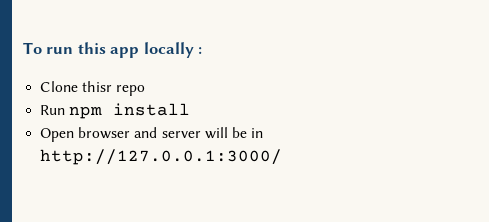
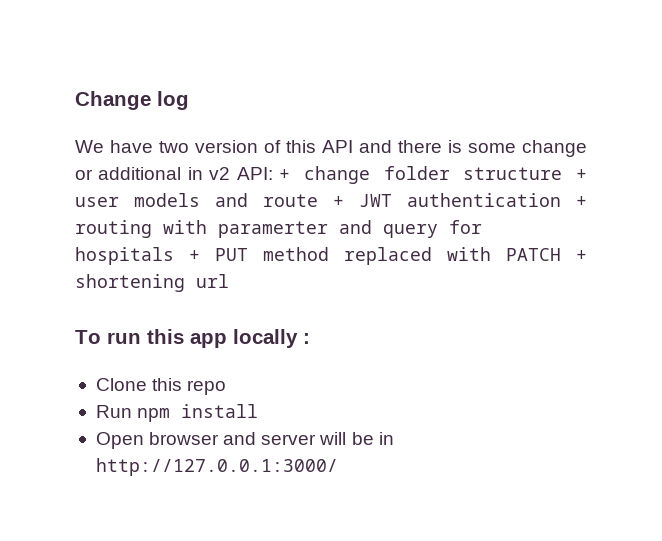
+ Change log
+ We have two version of this API and there is some change or additional in v2 API: + change folder structure + user models and route + JWT authentication + routing with paramerter and query for hospitals + PUT method replaced with PATCH + shortening url
- Clone thisr repo
+ Clone this repo

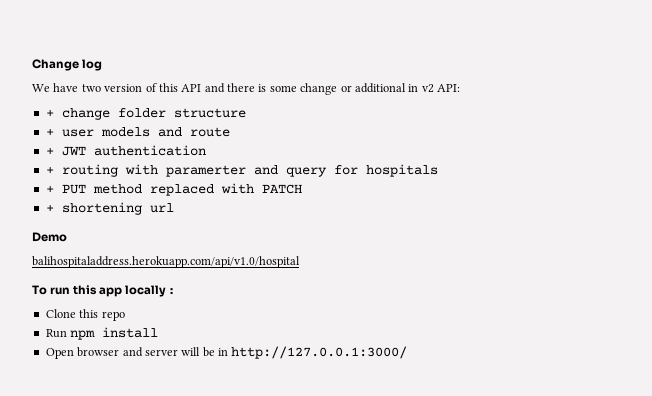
- We have two version of this API and there is some change or additional in v2 API: + change folder structure + user models and route + JWT authentication + routing with paramerter and query for hospitals + PUT method replaced with PATCH + shortening url
+ We have two version of this API and there is some change or additional in v2 API:
+ + change folder structure
+ + user models and route
+ + JWT authentication
+ + routing with paramerter and query for hospitals
+ + PUT method replaced with PATCH
+ + shortening url
+ Demo
+ balihospitaladdress.herokuapp.com/api/v1.0/hospital

